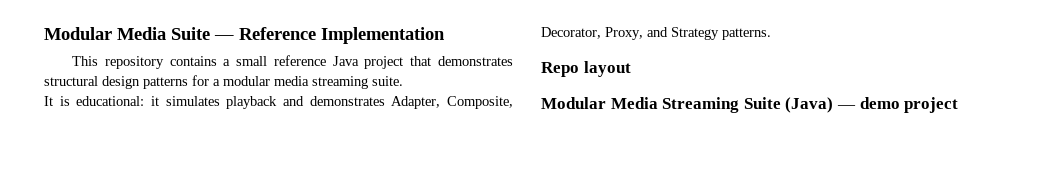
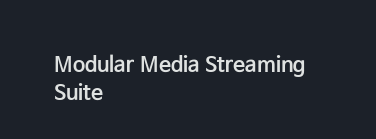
- Modular Media Suite — Reference Implementation
- This repository contains a small reference Java project that demonstrates structural design patterns for a modular media streaming suite.
- It is educational: it simulates playback and demonstrates Adapter, Composite, Decorator, Proxy, and Strategy patterns.
- Repo layout
- Modular Media Streaming Suite (Java) — demo project
+ Modular Media Streaming Suite

